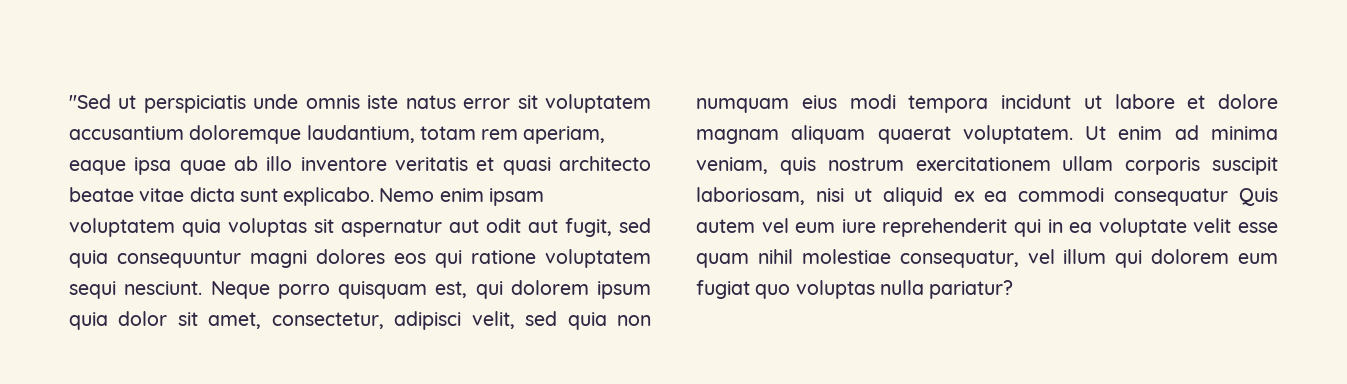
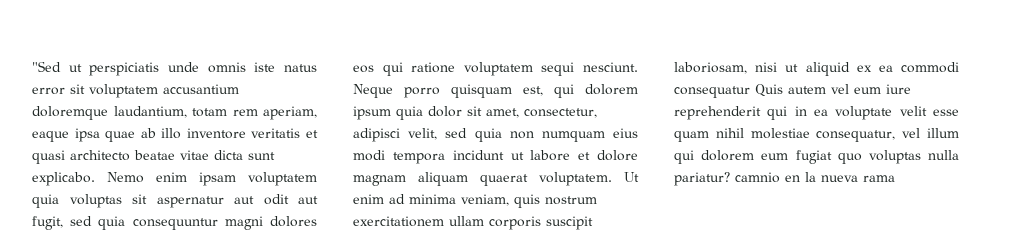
- Ut enim ad minima veniam, quis nostrum exercitationem ullam corporis suscipit laboriosam, nisi ut aliquid ex ea commodi consequatur Quis autem vel eum iure reprehenderit qui in ea voluptate velit esse quam nihil molestiae consequatur, vel illum qui dolorem eum fugiat quo voluptas nulla pariatur?
+ Ut enim ad minima veniam, quis nostrum exercitationem ullam corporis suscipit laboriosam, nisi ut aliquid ex ea commodi consequatur Quis autem vel eum iure reprehenderit qui in ea voluptate velit esse quam nihil molestiae consequatur, vel illum qui dolorem eum fugiat quo voluptas nulla pariatur? camnio en la nueva rama

